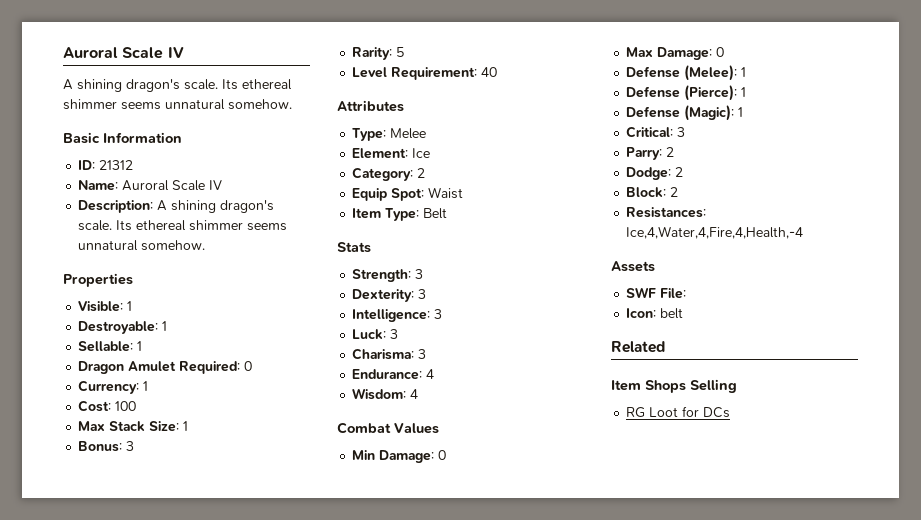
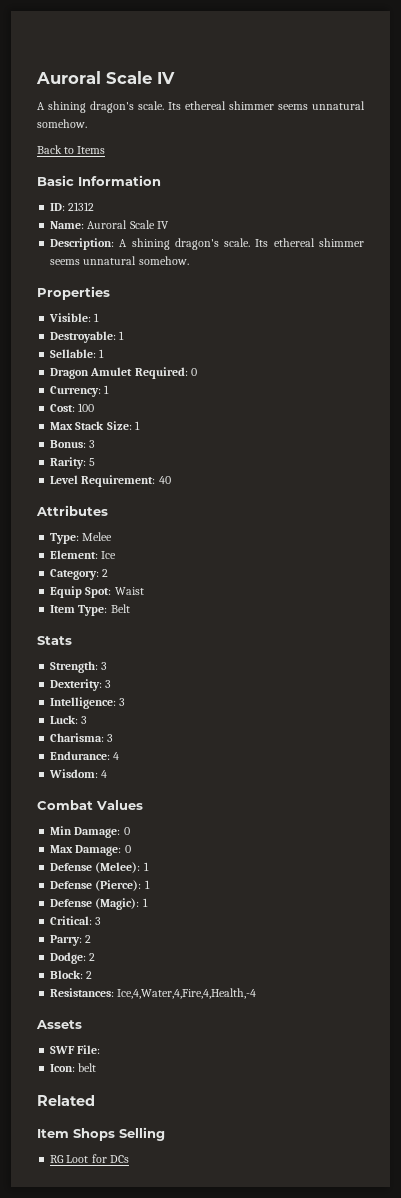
+ Back to Items

